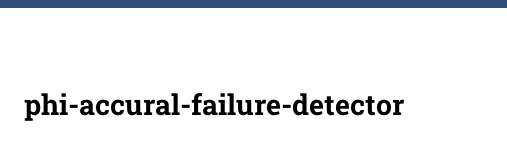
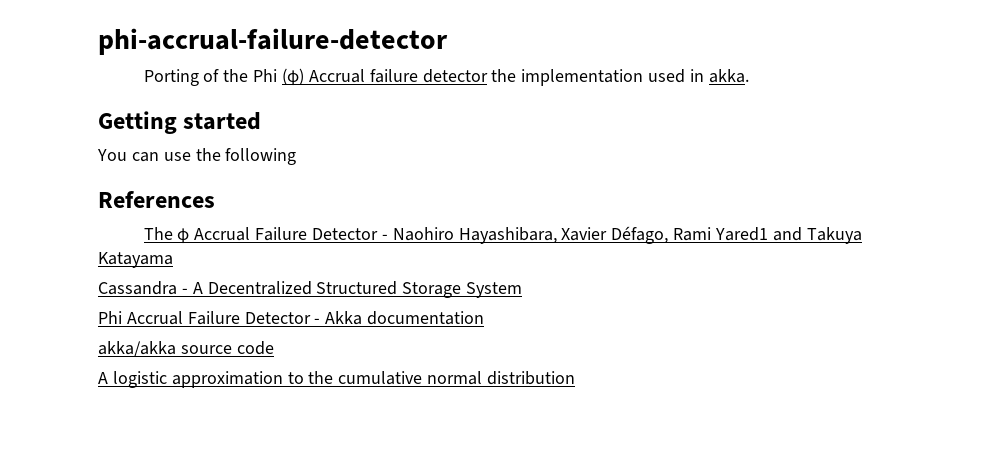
- phi-accural-failure-detector
+ phi-accrual-failure-detector
+ Porting of the Phi (φ) Accrual failure detector the implementation used in akka.
+ Getting started
+ You can use the following
+ References
+ The ϕ Accrual Failure Detector - Naohiro Hayashibara, Xavier Défago, Rami Yared1 and Takuya Katayama
+ Cassandra - A Decentralized Structured Storage System
+ Phi Accrual Failure Detector - Akka documentation
+ akka/akka source code
+ A logistic approximation to the cumulative normal distribution

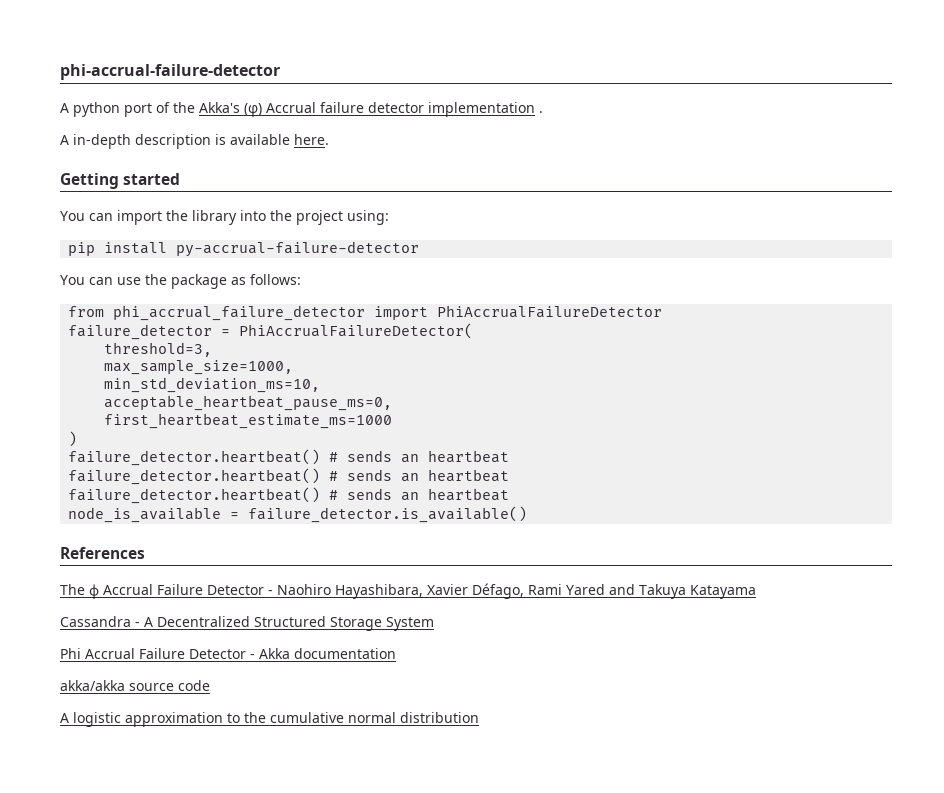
- Porting of the Phi (φ) Accrual failure detector the implementation used in akka.
+ A python port of the Akka's (φ) Accrual failure detector implementation .
+ A in-depth description is available here.
  Getting started
- You can use the following
+ You can import the library into the project using:
+ pip install py-accrual-failure-detector
+ You can use the package as follows:
+ from phi_accrual_failure_detector import PhiAccrualFailureDetector
+ failure_detector = PhiAccrualFailureDetector(
+ threshold=3,
+ max_sample_size=1000,
+ min_std_deviation_ms=10,
+ acceptable_heartbeat_pause_ms=0,
+ first_heartbeat_estimate_ms=1000
+ )
+ failure_detector.heartbeat() # sends an heartbeat
+ failure_detector.heartbeat() # sends an heartbeat
+ failure_detector.heartbeat() # sends an heartbeat
+ node_is_available = failure_detector.is_available()
- The ϕ Accrual Failure Detector - Naohiro Hayashibara, Xavier Défago, Rami Yared1 and Takuya Katayama
+ The ϕ Accrual Failure Detector - Naohiro Hayashibara, Xavier Défago, Rami Yared and Takuya Katayama

